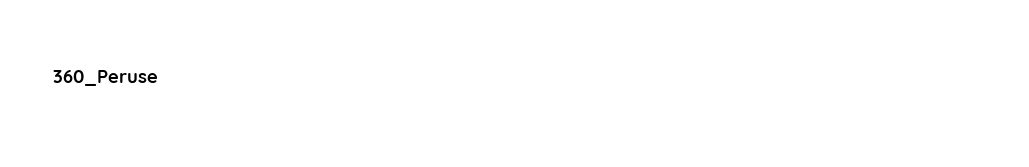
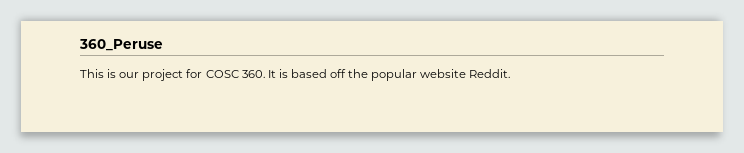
+ This is our project for COSC 360. It is based off the popular website Reddit.

